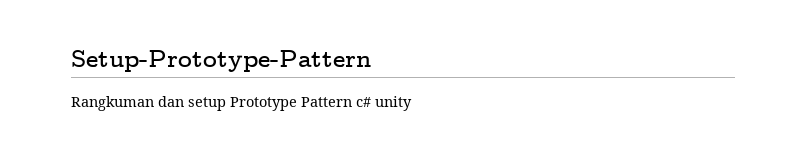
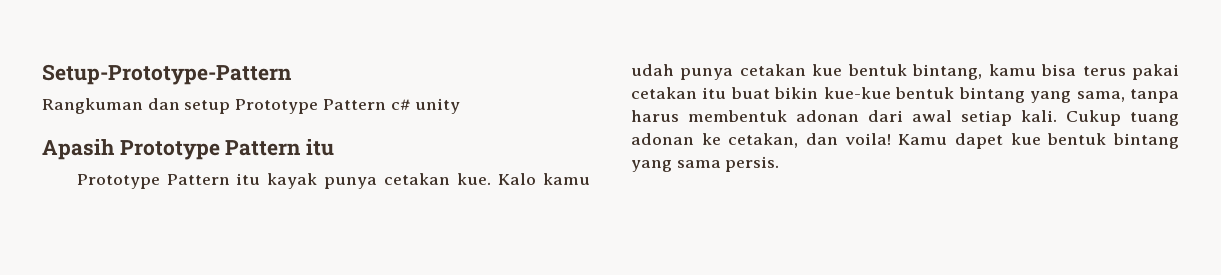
+ Apasih Prototype Pattern itu
+ Prototype Pattern itu kayak punya cetakan kue. Kalo kamu udah punya cetakan kue bentuk bintang, kamu bisa terus pakai cetakan itu buat bikin kue-kue bentuk bintang yang sama, tanpa harus membentuk adonan dari awal setiap kali. Cukup tuang adonan ke cetakan, dan voila! Kamu dapet kue bentuk bintang yang sama persis.

